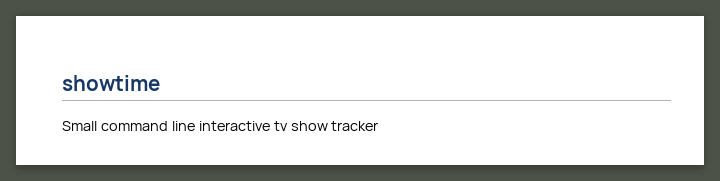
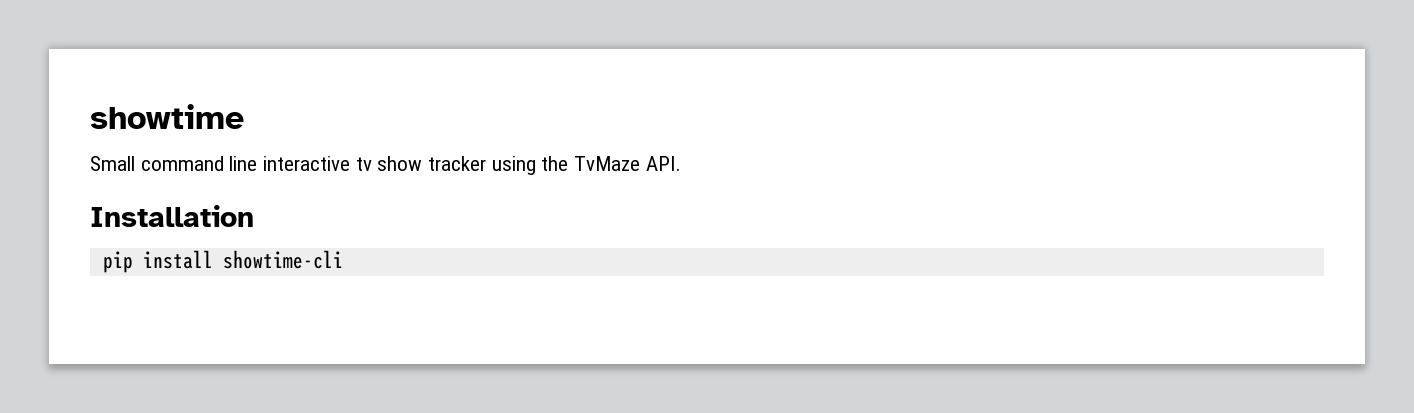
- Small command line interactive tv show tracker
+ Small command line interactive tv show tracker using the TvMaze API.
+ Installation
+ pip install showtime-cli

